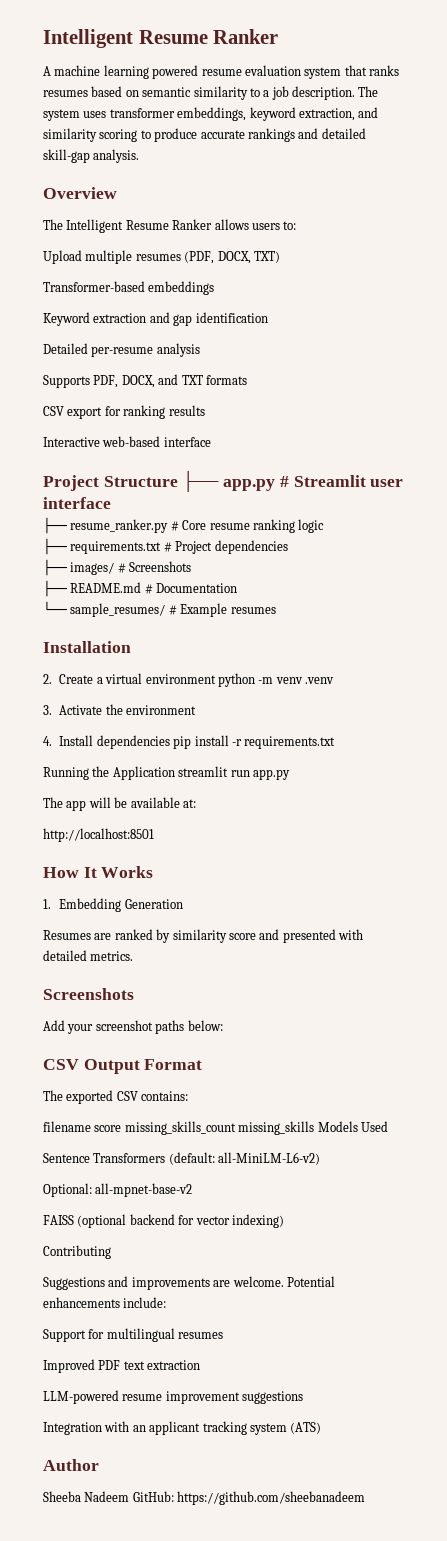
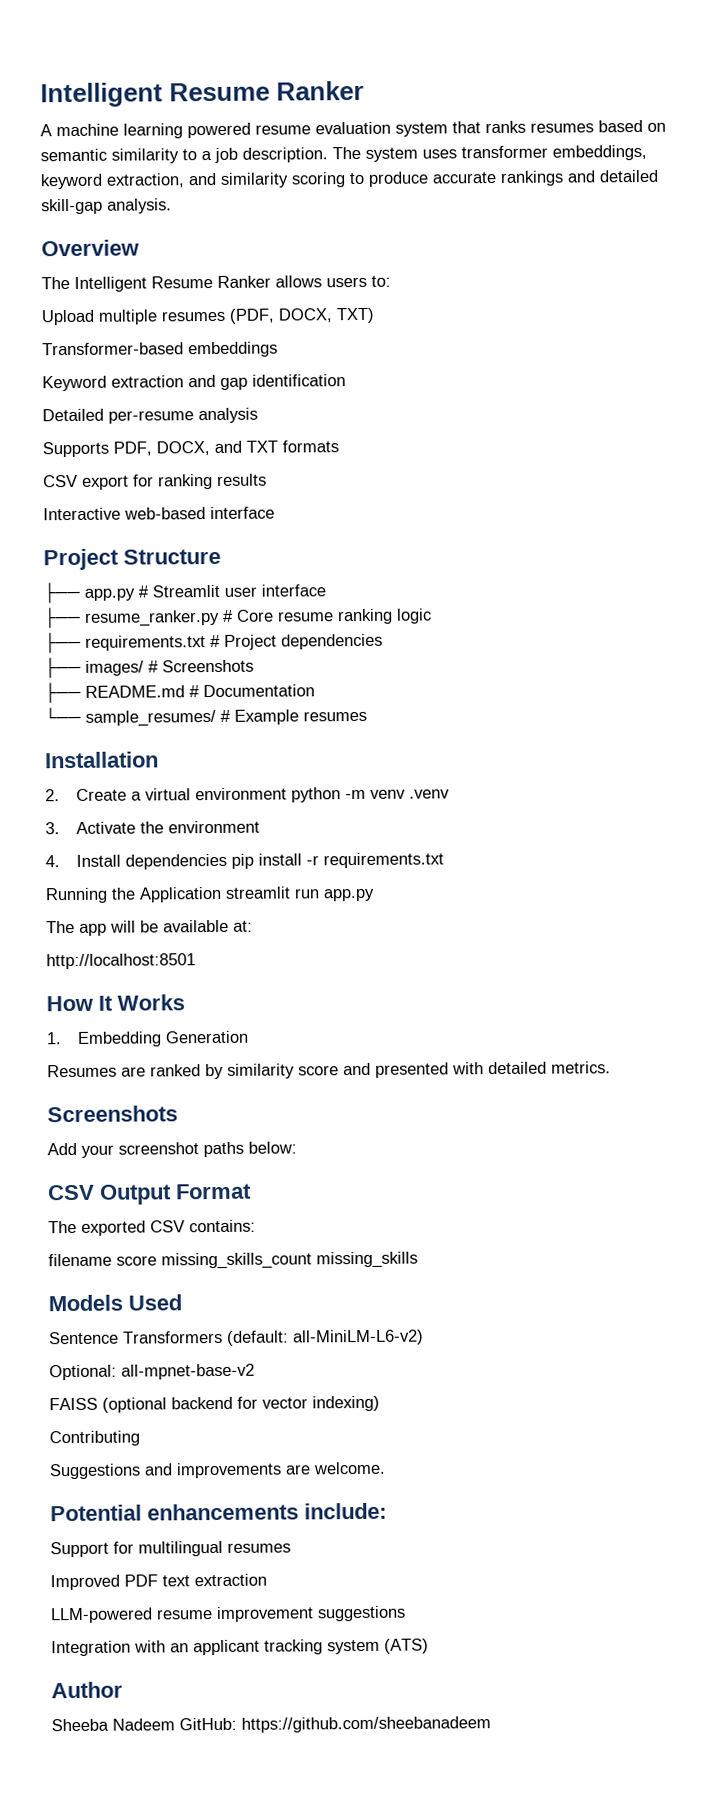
- Project Structure ├── app.py # Streamlit user interface
+ Project Structure
+ ├── app.py # Streamlit user interface
- filename score missing_skills_count missing_skills Models Used
+ filename score missing_skills_count missing_skills
+ Models Used
- Suggestions and improvements are welcome. Potential enhancements include:
+ Suggestions and improvements are welcome.
+ Potential enhancements include:

